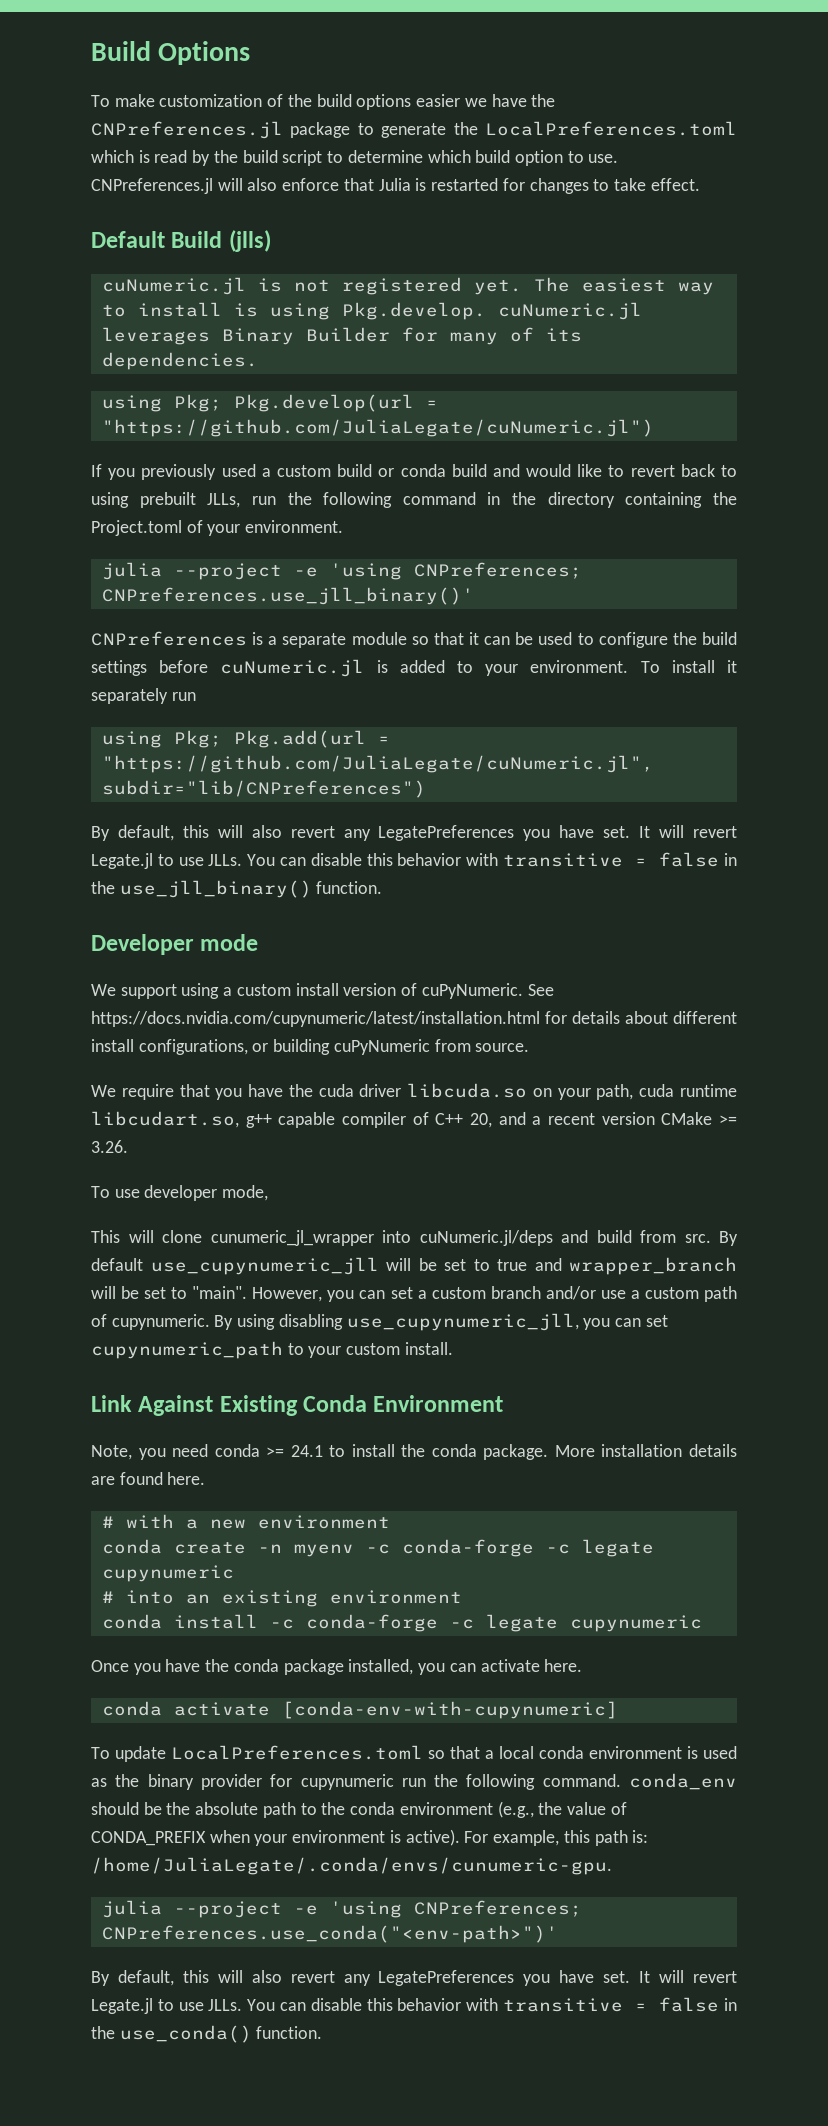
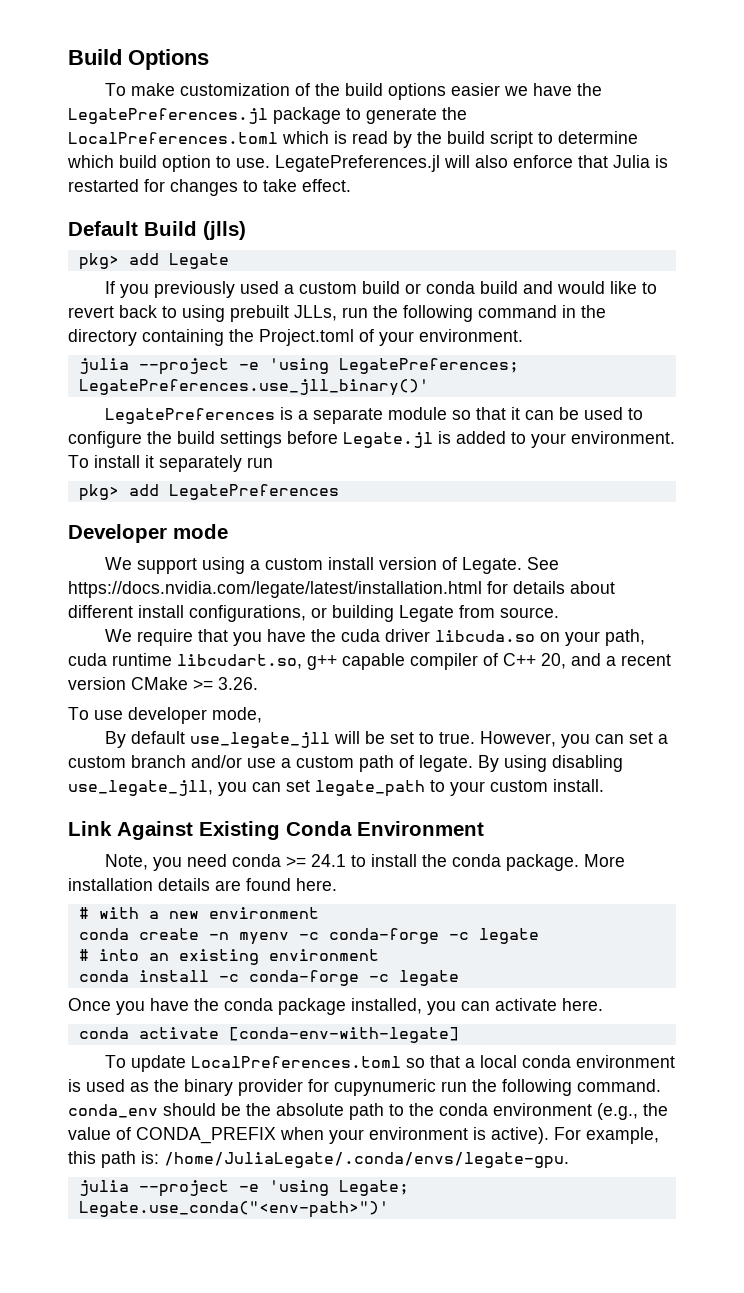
- To make customization of the build options easier we have the CNPreferences.jl package to generate the LocalPreferences.toml which is read by the build script to determine which build option to use.
+ To make customization of the build options easier we have the LegatePreferences.jl package to generate the LocalPreferences.toml which is read by the build script to determine which build option to use.
- CNPreferences.jl will also enforce that Julia is restarted for changes to take effect.
+ LegatePreferences.jl will also enforce that Julia is restarted for changes to take effect.
- cuNumeric.jl is not registered yet. The easiest way to install is using Pkg.develop. cuNumeric.jl leverages Binary Builder for many of its dependencies.
- using Pkg; Pkg.develop(url = "https://github.com/JuliaLegate/cuNumeric.jl")
+ pkg> add Legate
- julia --project -e 'using CNPreferences; CNPreferences.use_jll_binary()'
- CNPreferences is a separate module so that it can be used to configure the build settings before cuNumeric.jl is added to your environment.
+ julia --project -e 'using LegatePreferences; LegatePreferences.use_jll_binary()'
+ LegatePreferences is a separate module so that it can be used to configure the build settings before Legate.jl is added to your environment.
- using Pkg; Pkg.add(url = "https://github.com/JuliaLegate/cuNumeric.jl", subdir="lib/CNPreferences")
- By default, this will also revert any LegatePreferences you have set. It will revert Legate.jl to use JLLs. You can disable this behavior with transitive = false in the use_jll_binary() function.
+ pkg> add LegatePreferences
- We support using a custom install version of cuPyNumeric. See https://docs.nvidia.com/cupynumeric/latest/installation.html for details about different install configurations, or building cuPyNumeric from source.
+ We support using a custom install version of Legate. See https://docs.nvidia.com/legate/latest/installation.html for details about different install configurations, or building Legate from source.
- This will clone cunumeric_jl_wrapper into cuNumeric.jl/deps and build from src. By default use_cupynumeric_jll will be set to true and wrapper_branch will be set to "main".
+ By default use_legate_jll will be set to true.
- However, you can set a custom branch and/or use a custom path of cupynumeric.
+ However, you can set a custom branch and/or use a custom path of legate.
- By using disabling use_cupynumeric_jll, you can set cupynumeric_path to your custom install.
+ By using disabling use_legate_jll, you can set legate_path to your custom install.
- conda create -n myenv -c conda-forge -c legate cupynumeric
+ conda create -n myenv -c conda-forge -c legate
- conda install -c conda-forge -c legate cupynumeric
+ conda install -c conda-forge -c legate
- conda activate [conda-env-with-cupynumeric]
+ conda activate [conda-env-with-legate]
- For example, this path is: /home/JuliaLegate/.conda/envs/cunumeric-gpu.
- julia --project -e 'using CNPreferences; CNPreferences.use_conda("<env-path>")'
- By default, this will also revert any LegatePreferences you have set. It will revert Legate.jl to use JLLs. You can disable this behavior with transitive = false in the use_conda() function.
+ For example, this path is: /home/JuliaLegate/.conda/envs/legate-gpu.
+ julia --project -e 'using Legate; Legate.use_conda("<env-path>")'

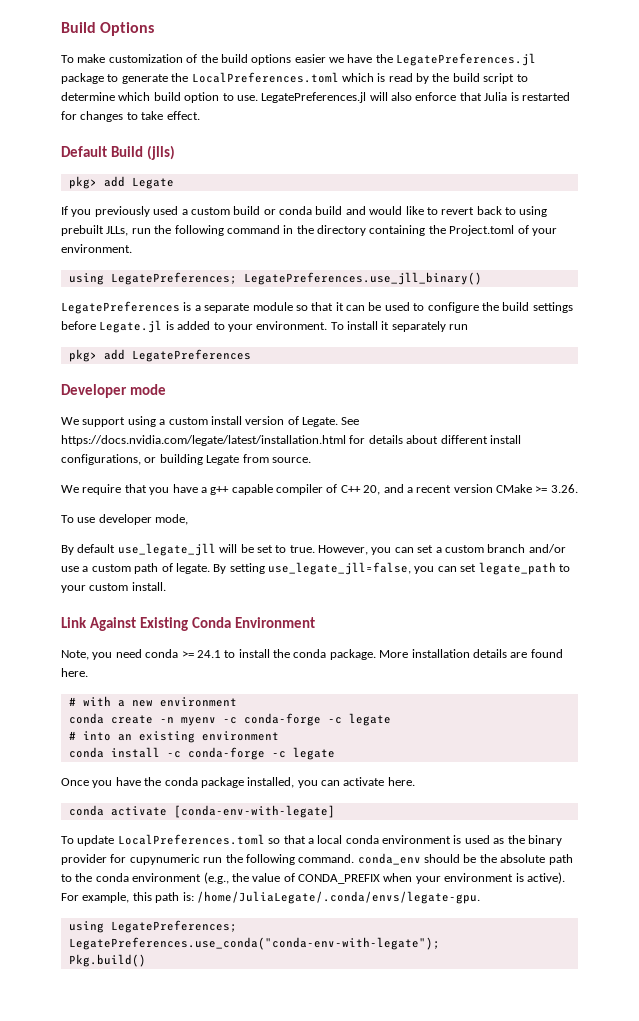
- julia --project -e 'using LegatePreferences; LegatePreferences.use_jll_binary()'
+ using LegatePreferences; LegatePreferences.use_jll_binary()
- We require that you have the cuda driver libcuda.so on your path, cuda runtime libcudart.so, g++ capable compiler of C++ 20, and a recent version CMake >= 3.26.
+ We require that you have a g++ capable compiler of C++ 20, and a recent version CMake >= 3.26.
- By using disabling use_legate_jll, you can set legate_path to your custom install.
+ By setting use_legate_jll=false, you can set legate_path to your custom install.
- julia --project -e 'using Legate; Legate.use_conda("<env-path>")'
+ using LegatePreferences; LegatePreferences.use_conda("conda-env-with-legate");
+ Pkg.build()

